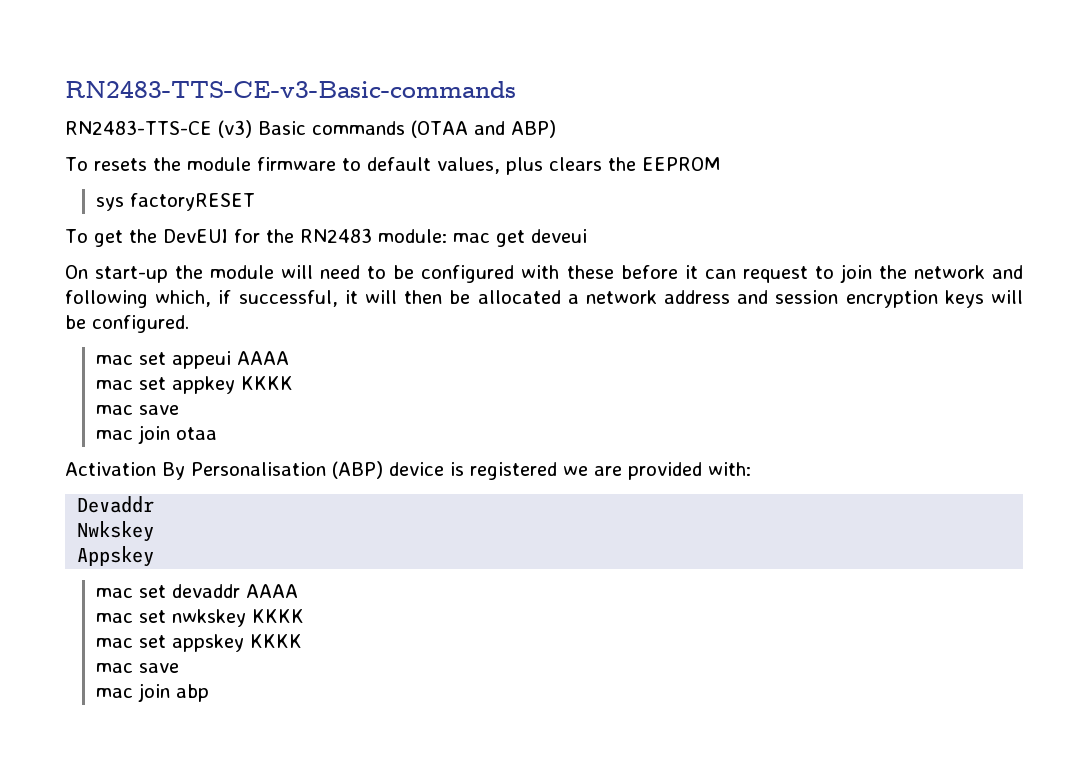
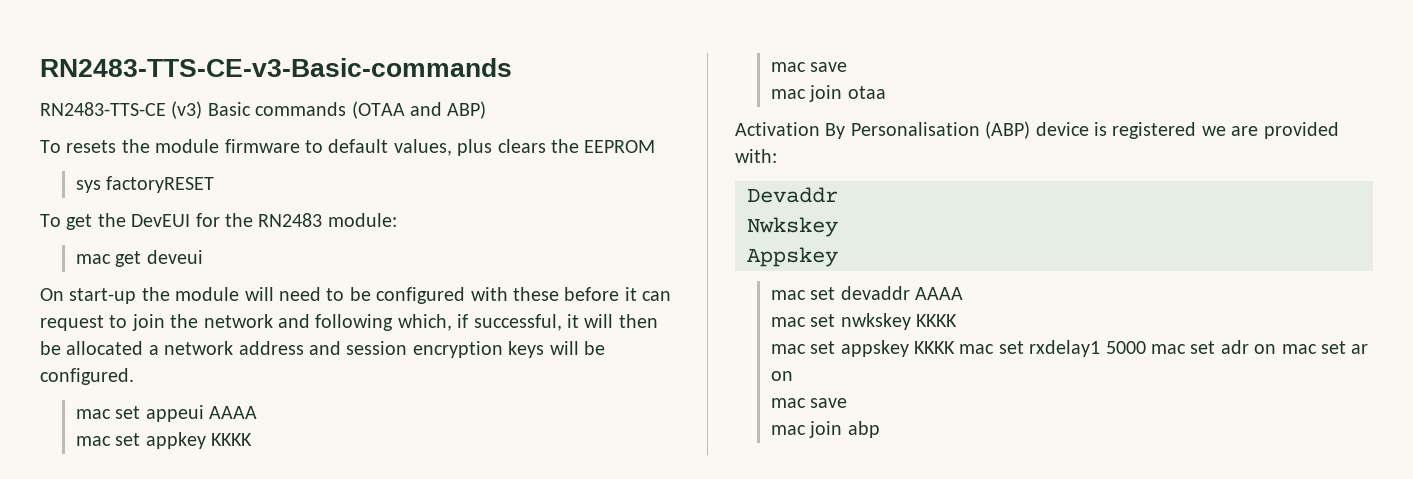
- To get the DevEUI for the RN2483 module: mac get deveui
+ To get the DevEUI for the RN2483 module:
+ mac get deveui
- mac set appskey KKKK
+ mac set appskey KKKK mac set rxdelay1 5000 mac set adr on mac set ar on

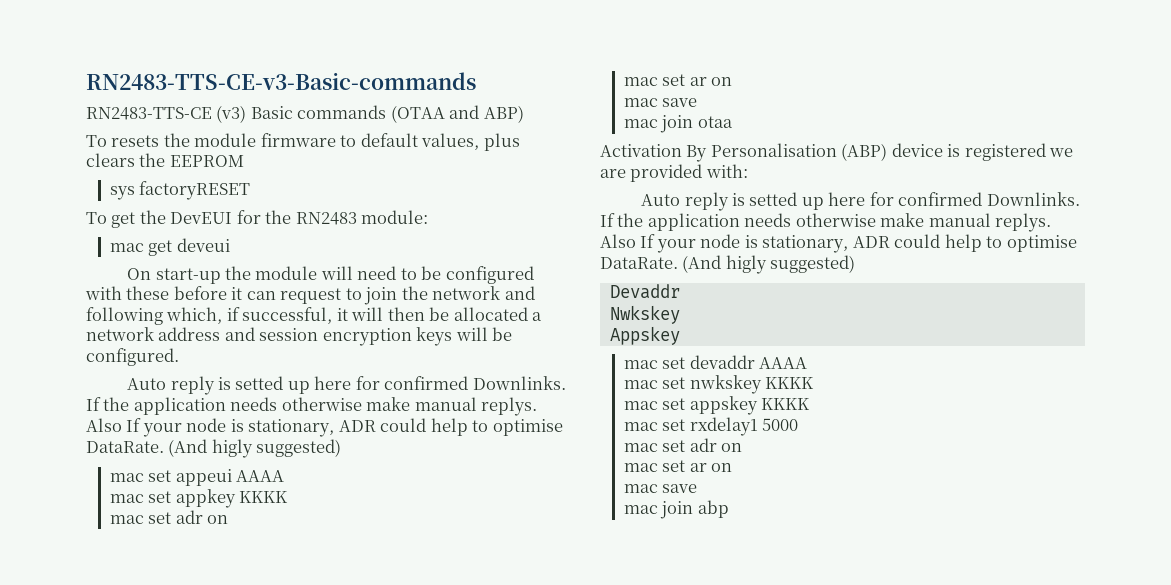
  On start-up the module will need to be configured with these before it can request to join the network and following which, if successful, it will then be allocated a network address and session encryption keys will be configured.
+ Auto reply is setted up here for confirmed Downlinks. If the application needs otherwise make manual replys. Also If your node is stationary, ADR could help to optimise DataRate. (And higly suggested)
  mac set appkey KKKK
+ mac set adr on
+ mac set ar on
  Activation By Personalisation (ABP) device is registered we are provided with:
+ Auto reply is setted up here for confirmed Downlinks. If the application needs otherwise make manual replys. Also If your node is stationary, ADR could help to optimise DataRate. (And higly suggested)
- mac set appskey KKKK mac set rxdelay1 5000 mac set adr on mac set ar on
+ mac set appskey KKKK
+ mac set rxdelay1 5000
+ mac set adr on
+ mac set ar on

